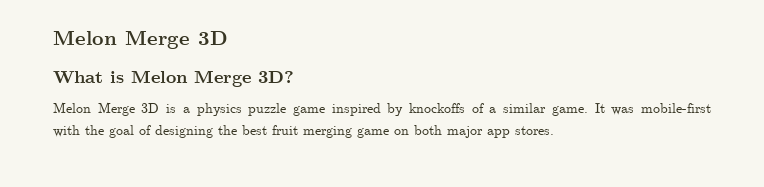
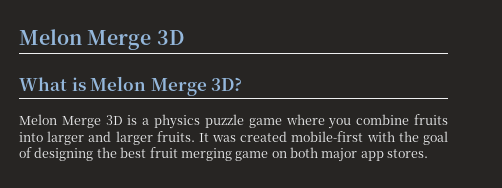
- Melon Merge 3D is a physics puzzle game inspired by knockoffs of a similar game.
+ Melon Merge 3D is a physics puzzle game where you combine fruits into larger and larger fruits.
- It was mobile-first with the goal of designing the best fruit merging game on both major app stores.
+ It was created mobile-first with the goal of designing the best fruit merging game on both major app stores.

